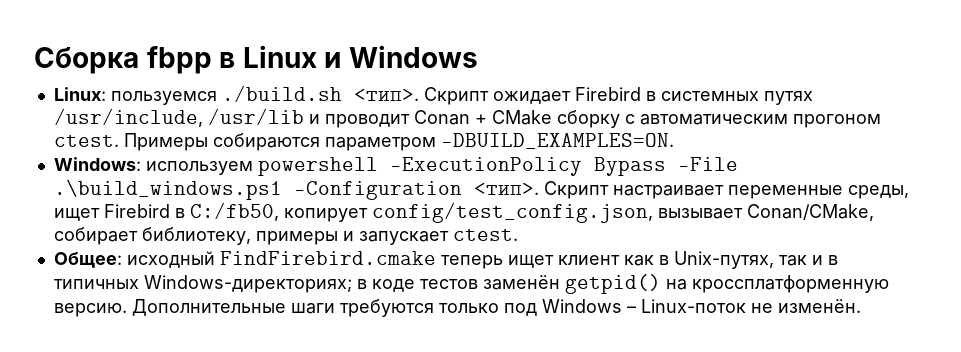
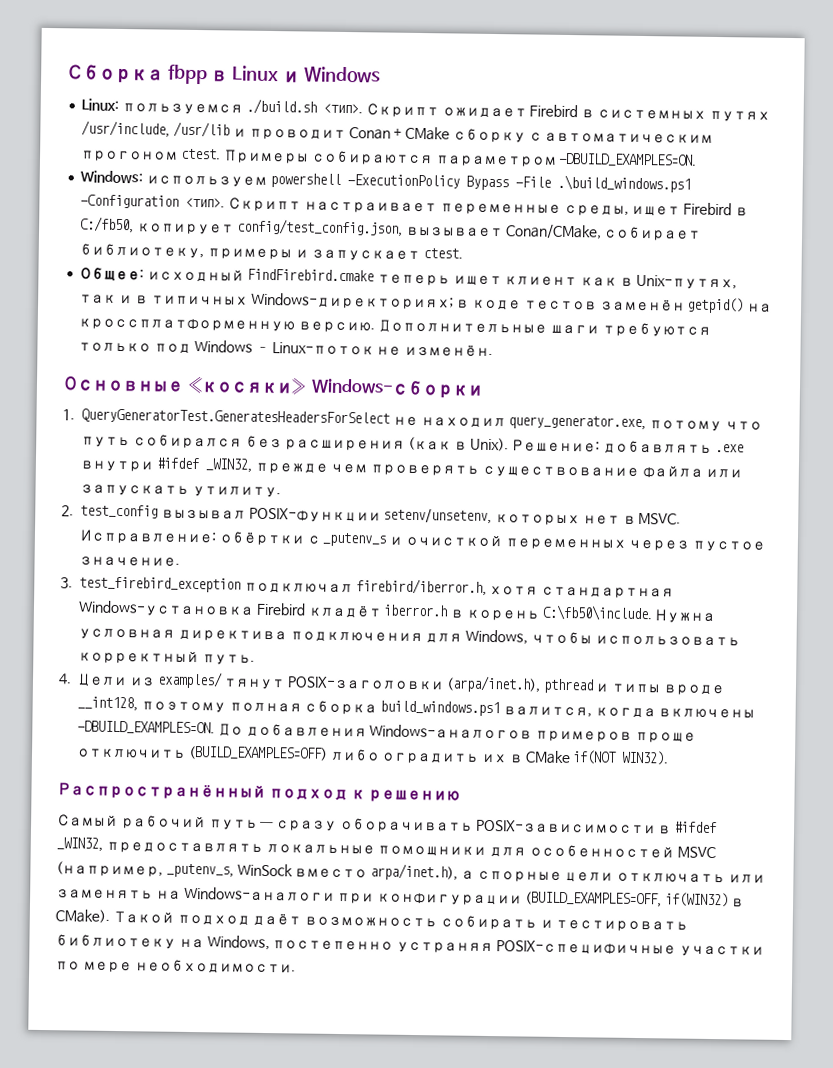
+ Основные «косяки» Windows-сборки
+ 1. QueryGeneratorTest.GeneratesHeadersForSelect не находил query_generator.exe, потому что путь собирался без расширения (как в Unix). Решение: добавлять .exe внутри #ifdef _WIN32, прежде чем проверять существование файла или запускать утилиту.
+ 2. test_config вызывал POSIX-функции setenv/unsetenv, которых нет в MSVC. Исправление: обёртки с _putenv_s и очисткой переменных через пустое значение.
+ 3. test_firebird_exception подключал firebird/iberror.h, хотя стандартная Windows-установка Firebird кладёт iberror.h в корень C:\fb50\include. Нужна условная директива подключения для Windows, чтобы использовать корректный путь.
+ 4. Цели из examples/ тянут POSIX-заголовки (arpa/inet.h), pthread и типы вроде __int128, поэтому полная сборка build_windows.ps1 валится, когда включены -DBUILD_EXAMPLES=ON. До добавления Windows-аналогов примеров проще отключить (BUILD_EXAMPLES=OFF) либо оградить их в CMake if(NOT WIN32).
+ Распространённый подход к решению
+ Самый рабочий путь — сразу оборачивать POSIX-зависимости в #ifdef _WIN32, предоставлять локальные помощники для особенностей MSVC (например, _putenv_s, WinSock вместо arpa/inet.h), а спорные цели отключать или заменять на Windows-аналоги при конфигурации (BUILD_EXAMPLES=OFF, if(WIN32) в CMake). Такой подход даёт возможность собирать и тестировать библиотеку на Windows, постепенно устраняя POSIX-специфичные участки по мере необходимости.

